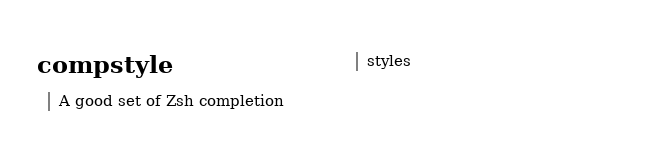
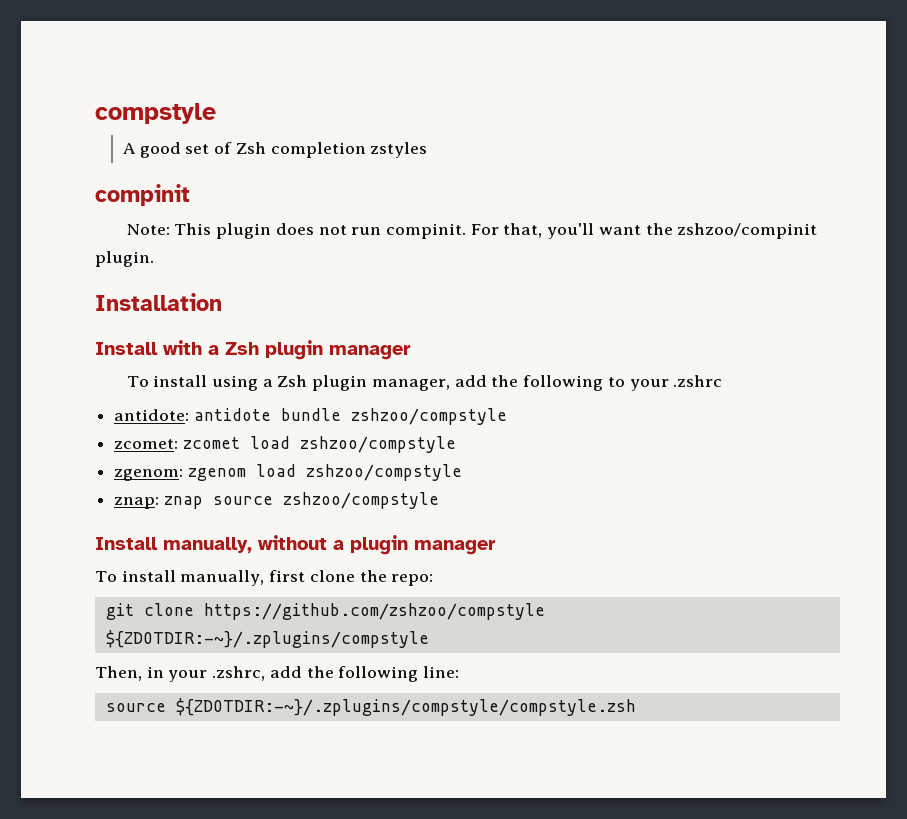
- A good set of Zsh completion styles
+ A good set of Zsh completion zstyles
+ compinit
+ Note: This plugin does not run compinit. For that, you'll want the zshzoo/compinit plugin.
+ Installation
+ Install with a Zsh plugin manager
+ To install using a Zsh plugin manager, add the following to your .zshrc
+ antidote: antidote bundle zshzoo/compstyle
+ zcomet: zcomet load zshzoo/compstyle
+ zgenom: zgenom load zshzoo/compstyle
+ znap: znap source zshzoo/compstyle
+ Install manually, without a plugin manager
+ To install manually, first clone the repo:
+ git clone https://github.com/zshzoo/compstyle ${ZDOTDIR:-~}/.zplugins/compstyle
+ Then, in your .zshrc, add the following line:
+ source ${ZDOTDIR:-~}/.zplugins/compstyle/compstyle.zsh

